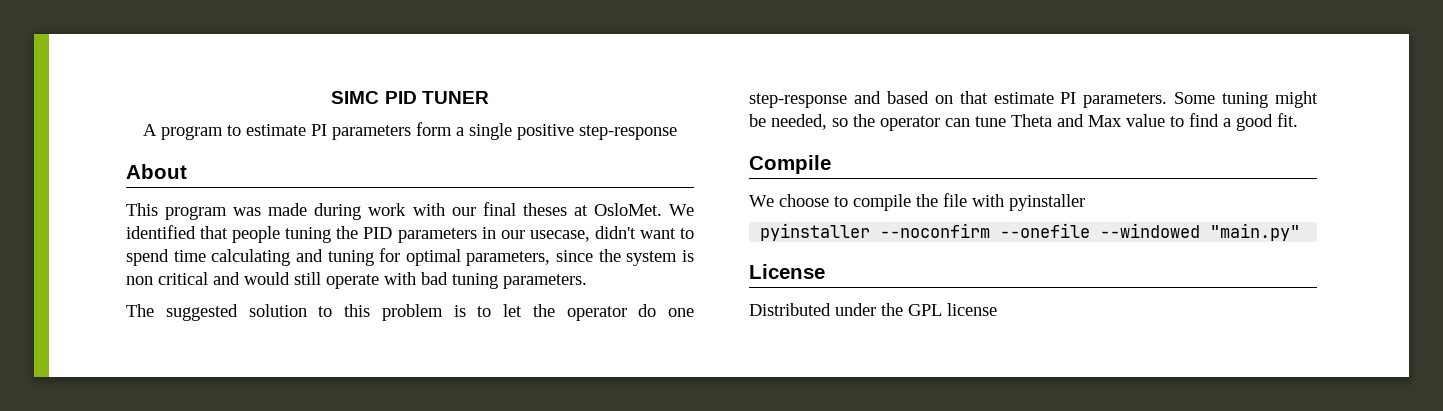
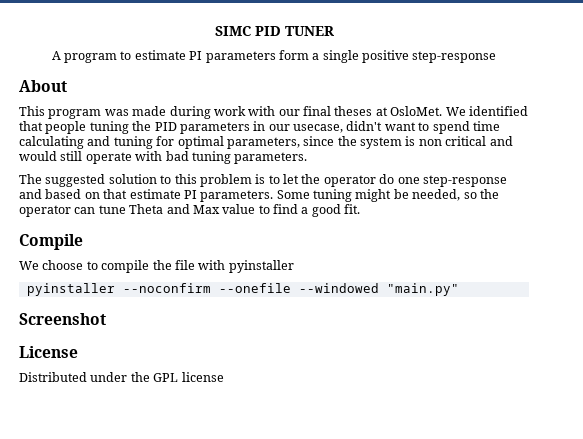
+ Screenshot

